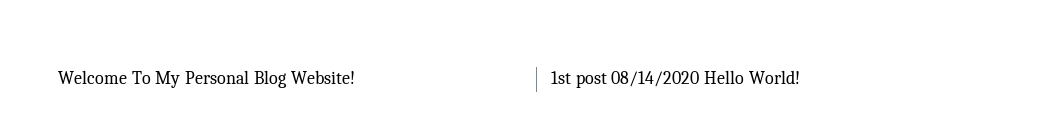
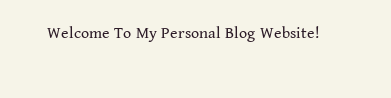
- 1st post 08/14/2020 Hello World!

